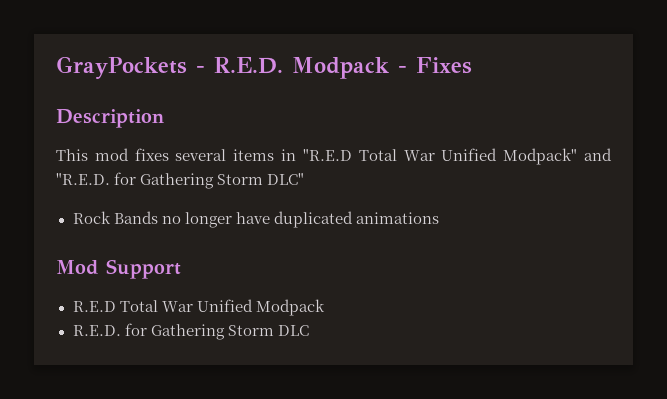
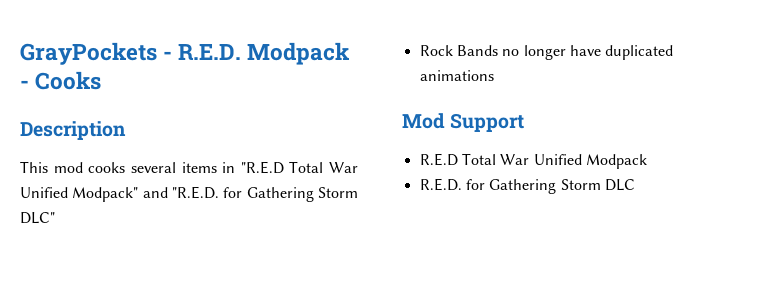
- GrayPockets - R.E.D. Modpack - Fixes
+ GrayPockets - R.E.D. Modpack - Cooks
- This mod fixes several items in "R.E.D Total War Unified Modpack" and "R.E.D. for Gathering Storm DLC"
+ This mod cooks several items in "R.E.D Total War Unified Modpack" and "R.E.D. for Gathering Storm DLC"

